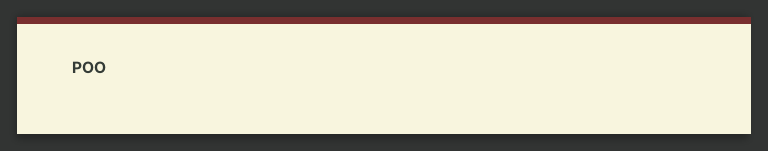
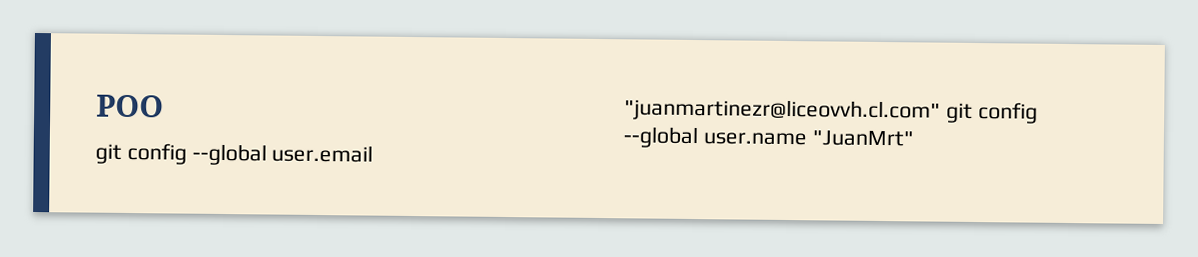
+ git config --global user.email "juanmartinezr@liceovvh.cl.com" git config --global user.name "JuanMrt"

